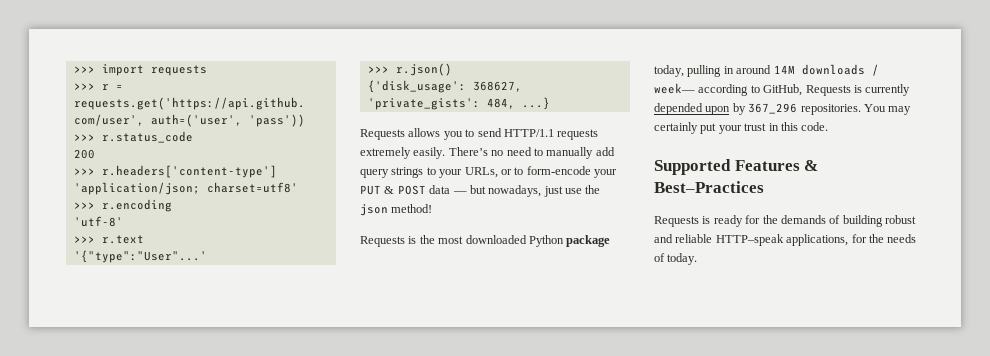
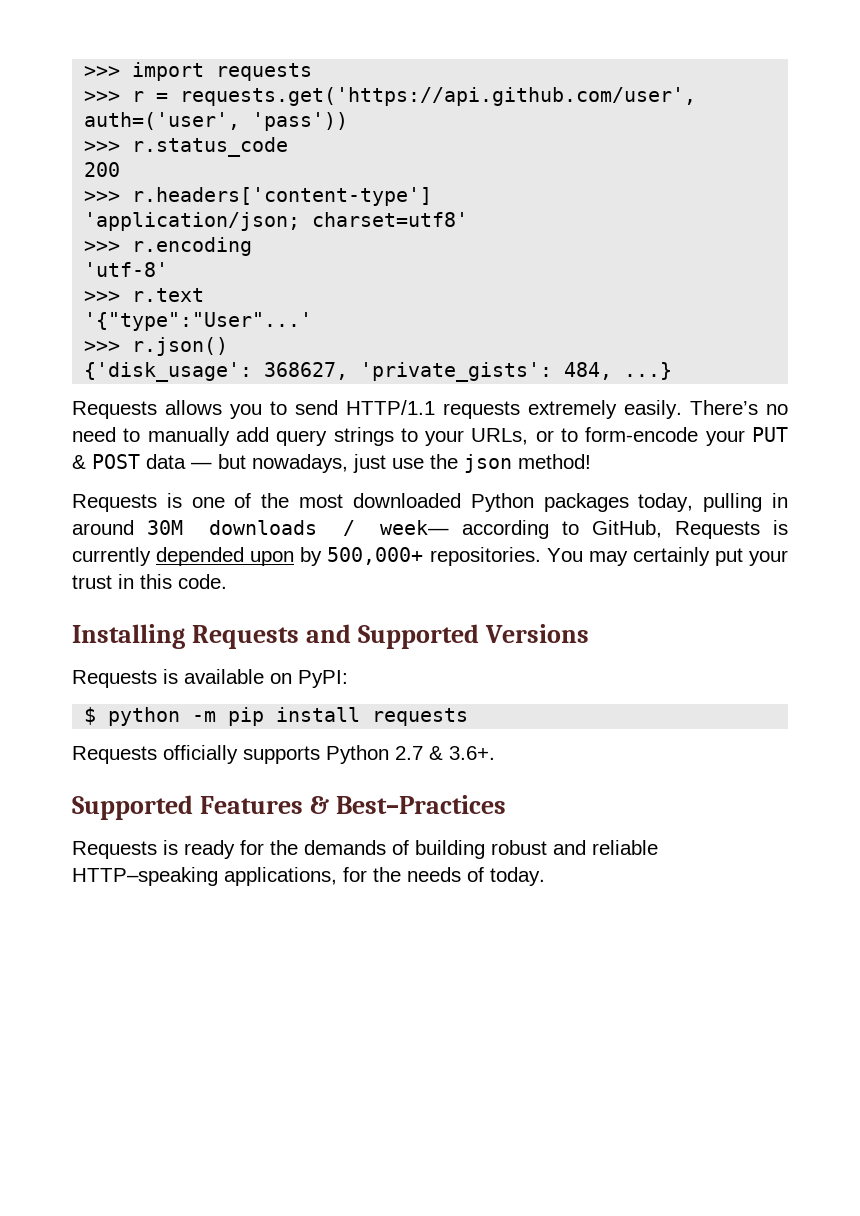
- Requests is the most downloaded Python package today, pulling in around 14M downloads / week— according to GitHub, Requests is currently depended upon by 367_296 repositories.
+ Requests is one of the most downloaded Python packages today, pulling in around 30M downloads / week— according to GitHub, Requests is currently depended upon by 500,000+ repositories.
+ Installing Requests and Supported Versions
+ Requests is available on PyPI:
+ $ python -m pip install requests
+ Requests officially supports Python 2.7 & 3.6+.
- Requests is ready for the demands of building robust and reliable HTTP–speak applications, for the needs of today.
+ Requests is ready for the demands of building robust and reliable HTTP–speaking applications, for the needs of today.

